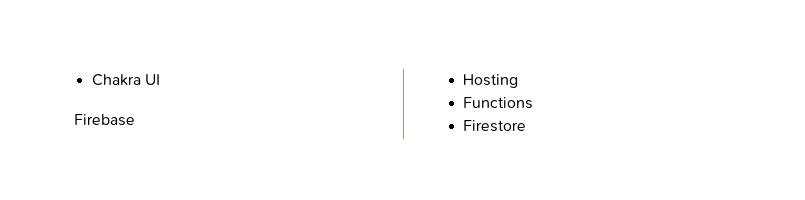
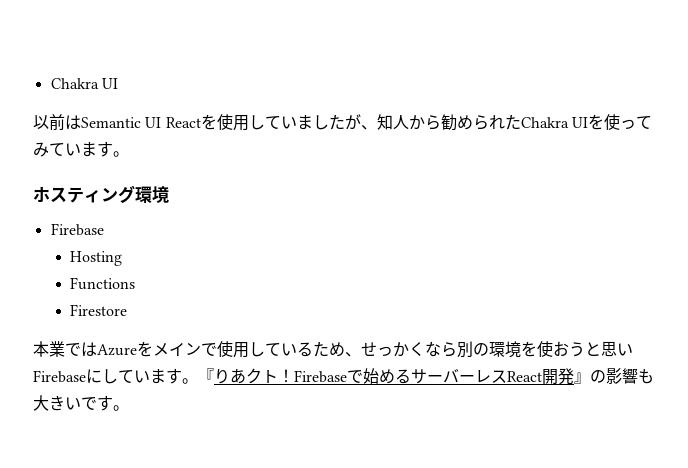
+ 以前はSemantic UI Reactを使用していましたが、知人から勧められたChakra UIを使ってみています。
+ ホスティング環境
  Firebase
  Hosting
  Functions
  Firestore
+ 本業ではAzureをメインで使用しているため、せっかくなら別の環境を使おうと思いFirebaseにしています。『りあクト！Firebaseで始めるサーバーレスReact開発』の影響も大きいです。

